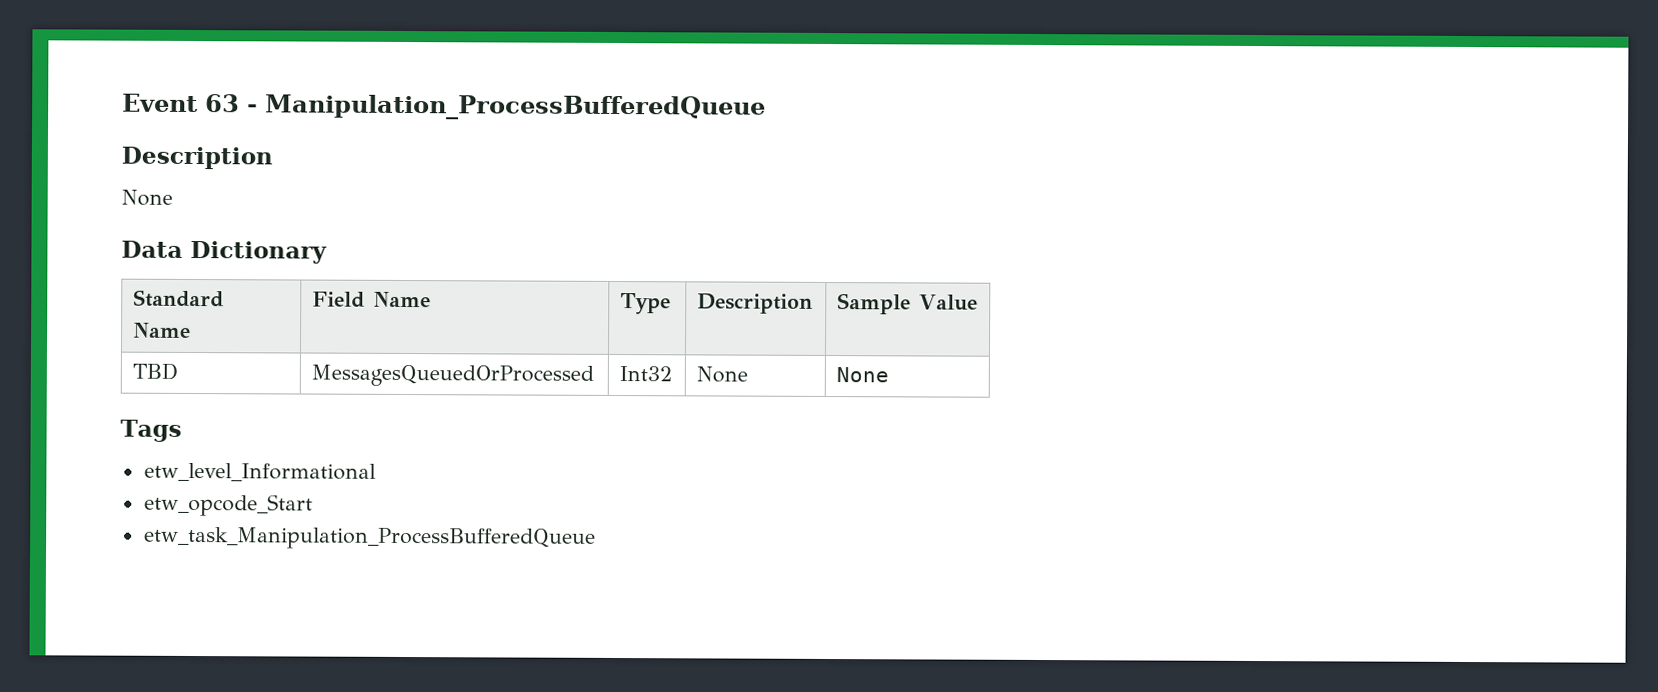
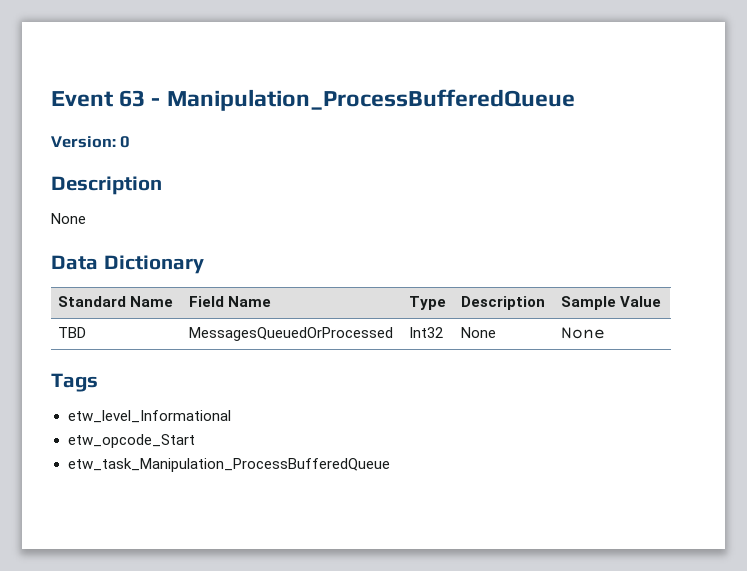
+ Version: 0

